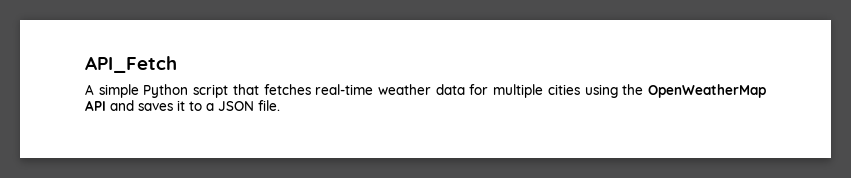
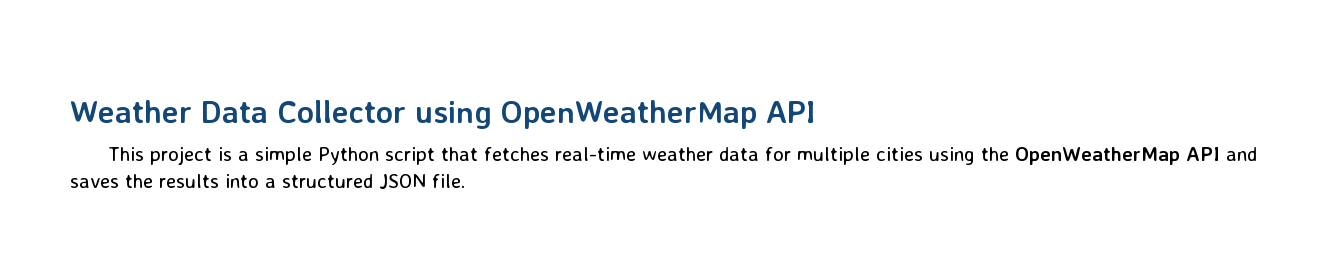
- API_Fetch
- A simple Python script that fetches real-time weather data for multiple cities using the OpenWeatherMap API and saves it to a JSON file.
+ Weather Data Collector using OpenWeatherMap API
+ This project is a simple Python script that fetches real-time weather data for multiple cities using the OpenWeatherMap API and saves the results into a structured JSON file.

